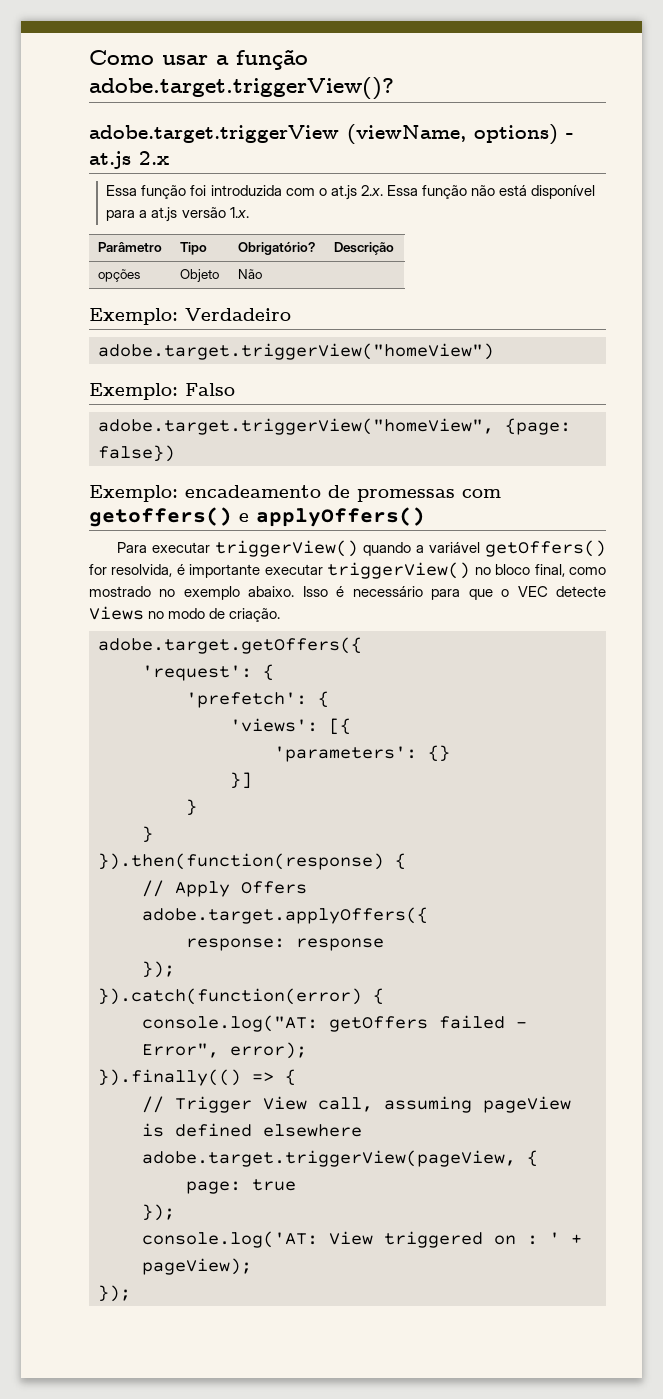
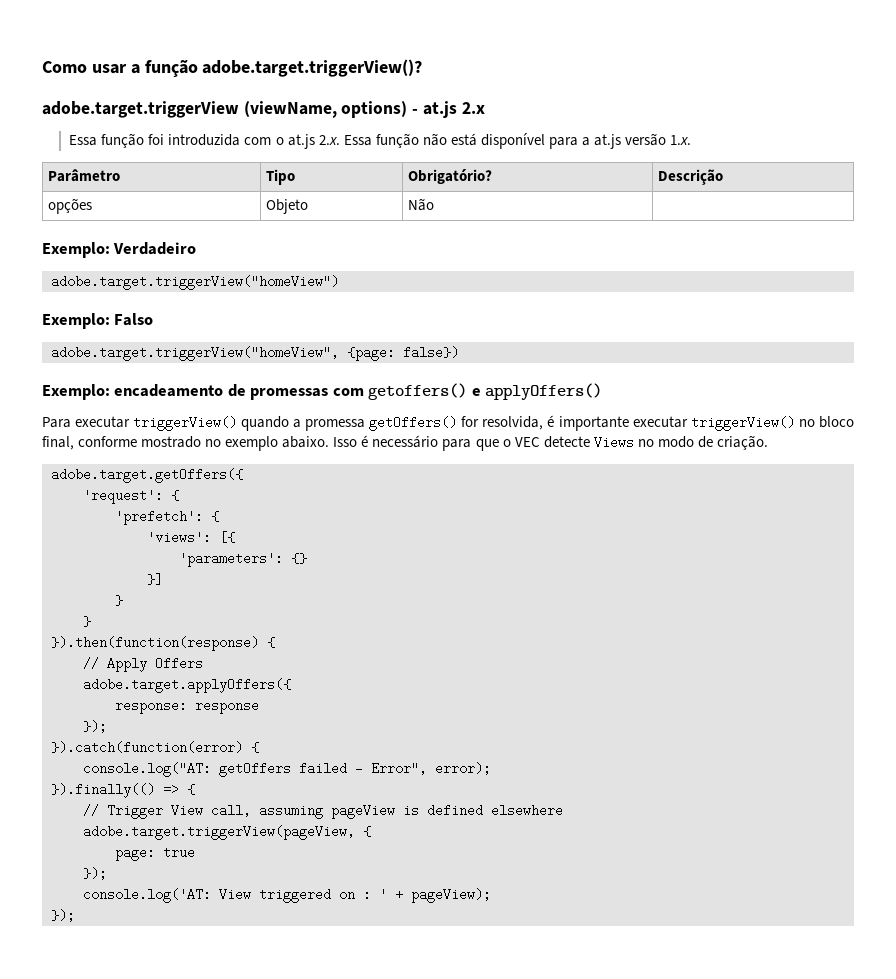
- Para executar triggerView() quando a variável getOffers() for resolvida, é importante executar triggerView() no bloco final, como mostrado no exemplo abaixo.
+ Para executar triggerView() quando a promessa getOffers() for resolvida, é importante executar triggerView() no bloco final, conforme mostrado no exemplo abaixo.

